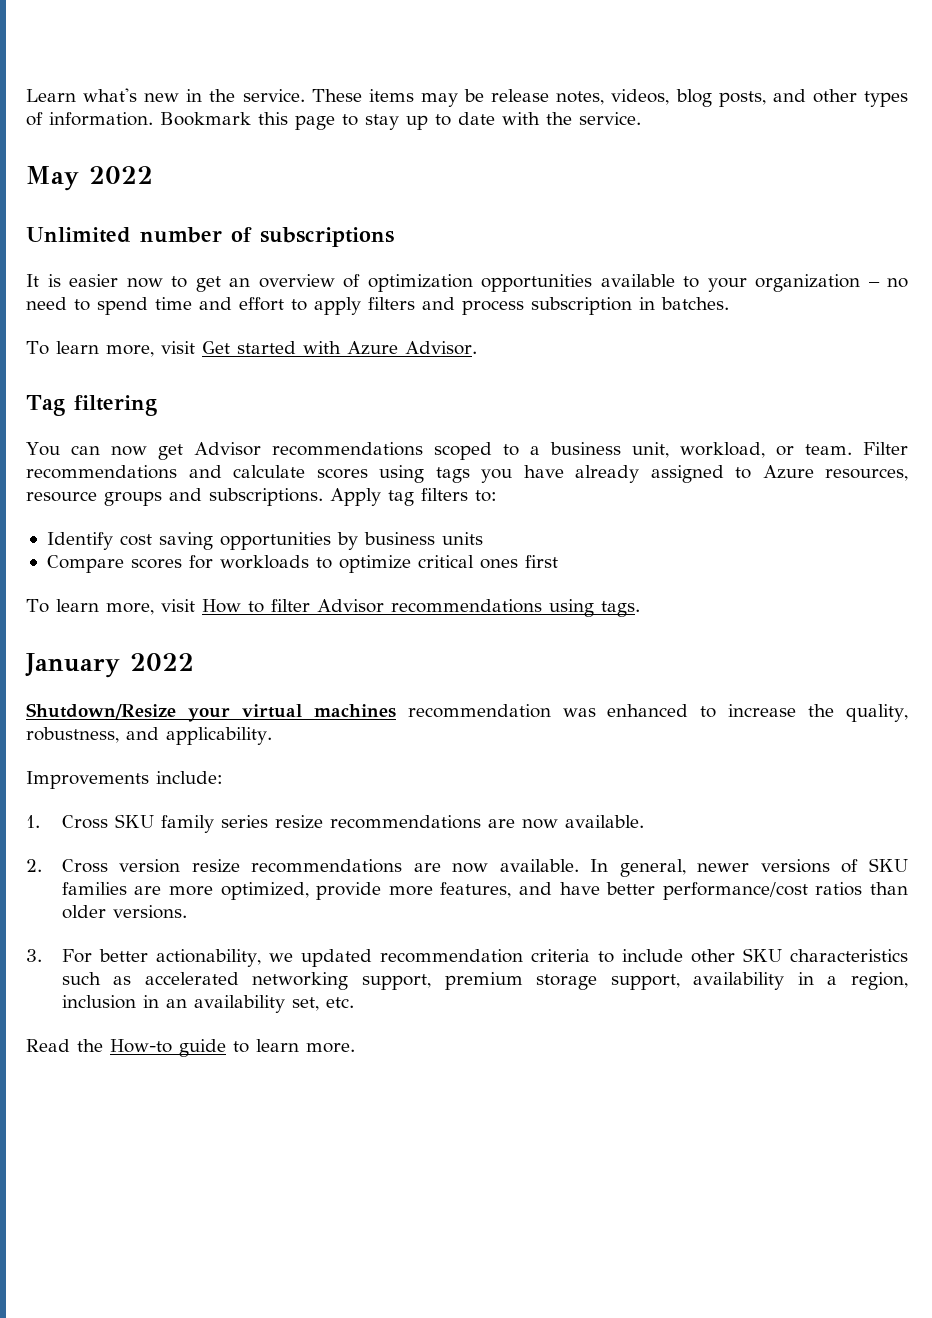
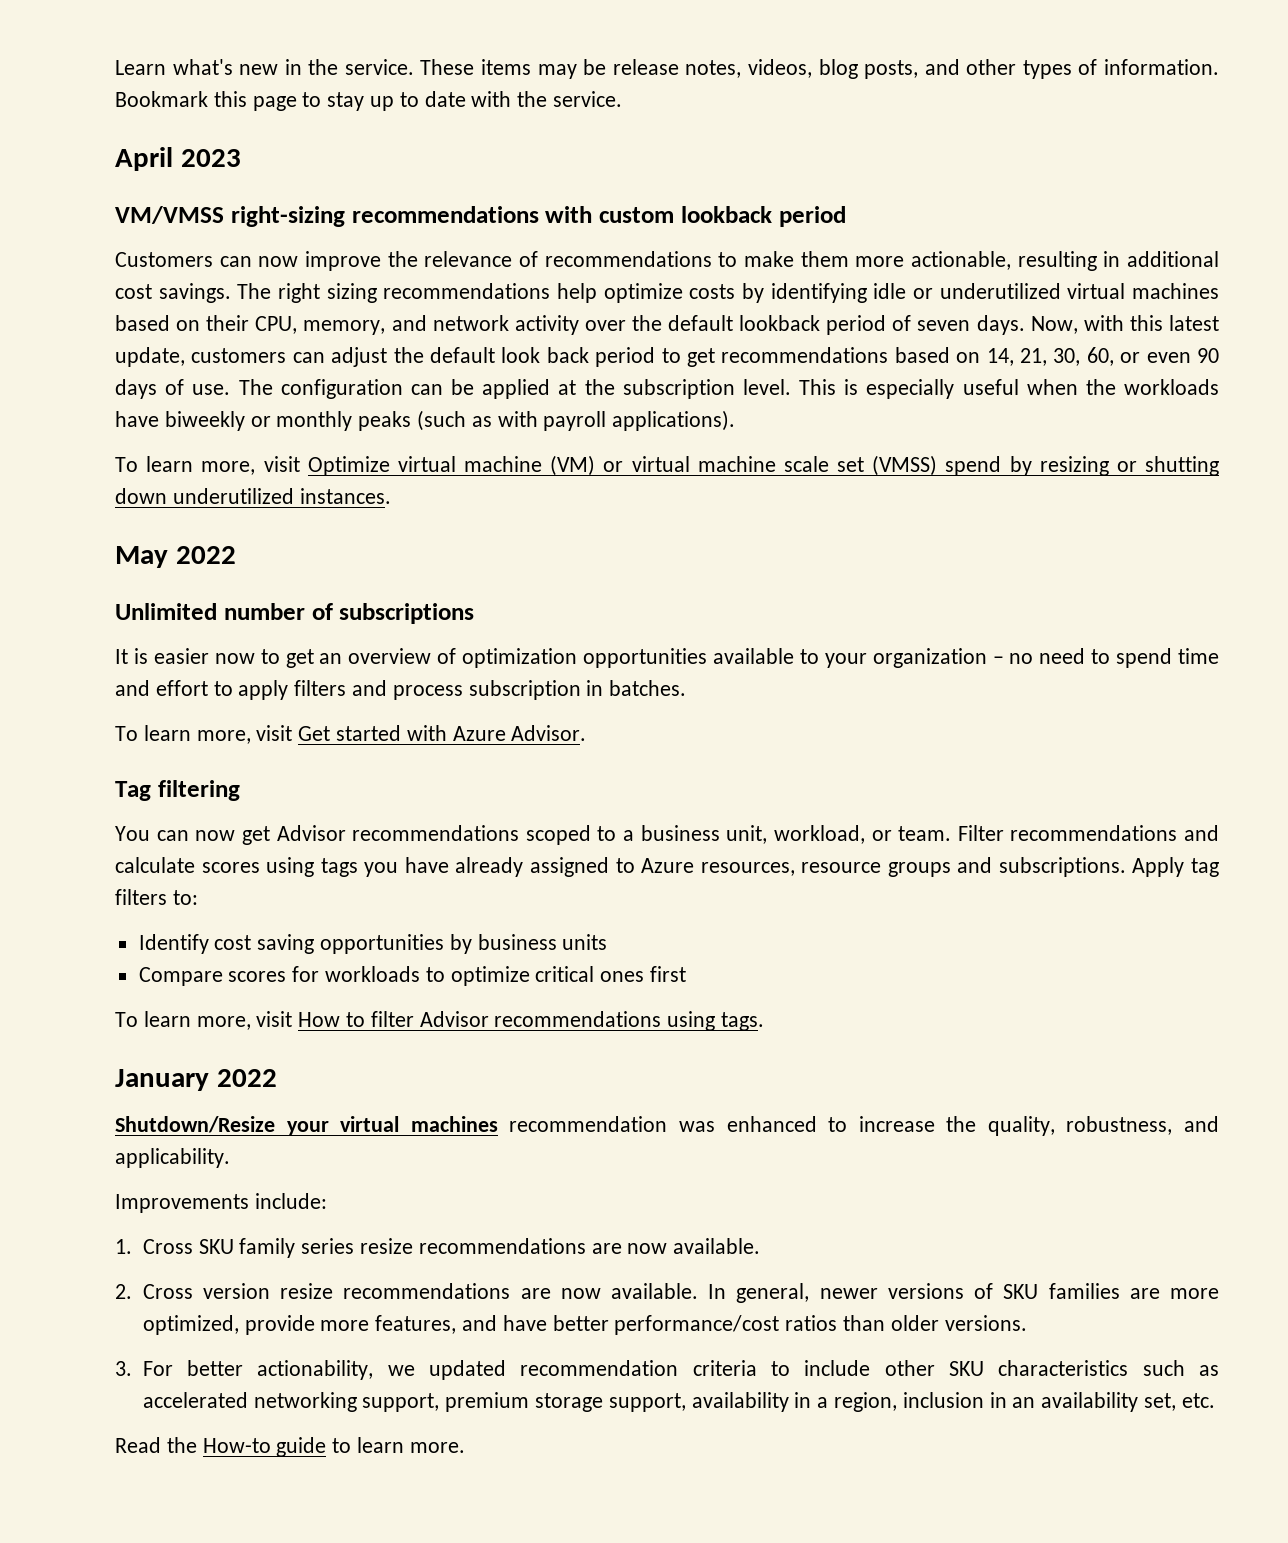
+ April 2023
+ VM/VMSS right-sizing recommendations with custom lookback period
+ Customers can now improve the relevance of recommendations to make them more actionable, resulting in additional cost savings. The right sizing recommendations help optimize costs by identifying idle or underutilized virtual machines based on their CPU, memory, and network activity over the default lookback period of seven days. Now, with this latest update, customers can adjust the default look back period to get recommendations based on 14, 21, 30, 60, or even 90 days of use. The configuration can be applied at the subscription level. This is especially useful when the workloads have biweekly or monthly peaks (such as with payroll applications).
+ To learn more, visit Optimize virtual machine (VM) or virtual machine scale set (VMSS) spend by resizing or shutting down underutilized instances.

